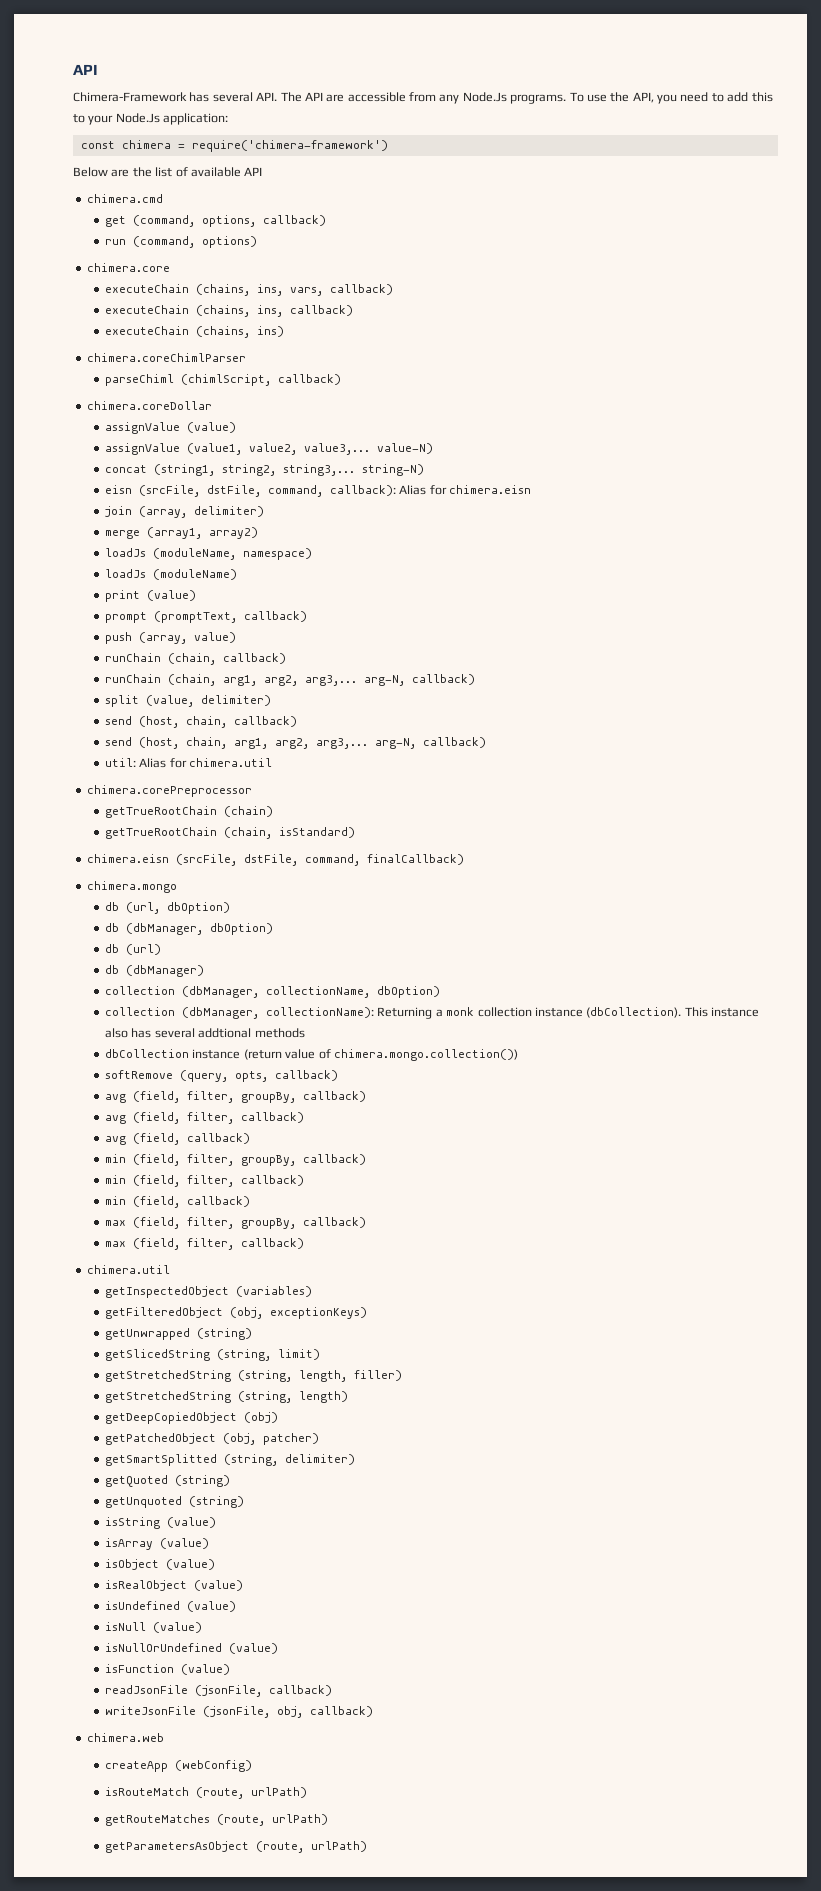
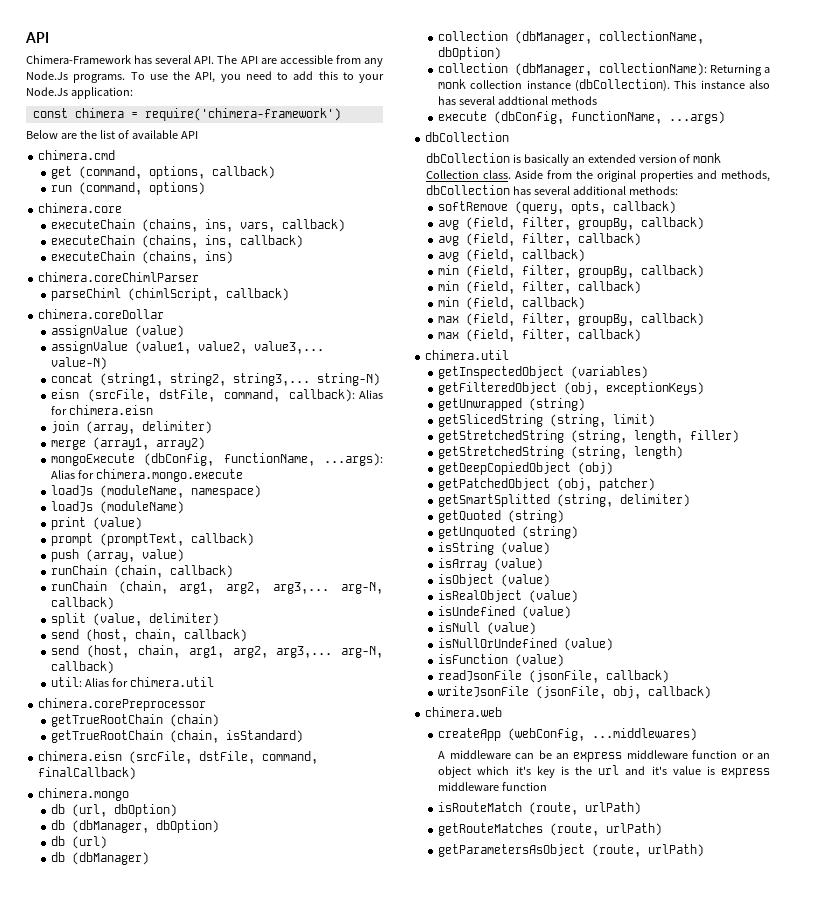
+ mongoExecute (dbConfig, functionName, ...args): Alias for chimera.mongo.execute
- dbCollection instance (return value of chimera.mongo.collection())
+ execute (dbConfig, functionName, ...args)
+ dbCollection
+ dbCollection is basically an extended version of monk Collection class. Aside from the original properties and methods, dbCollection has several additional methods:
- createApp (webConfig)
+ createApp (webConfig, ...middlewares)
+ A middleware can be an express middleware function or an object which it's key is the url and it's value is express middleware function

